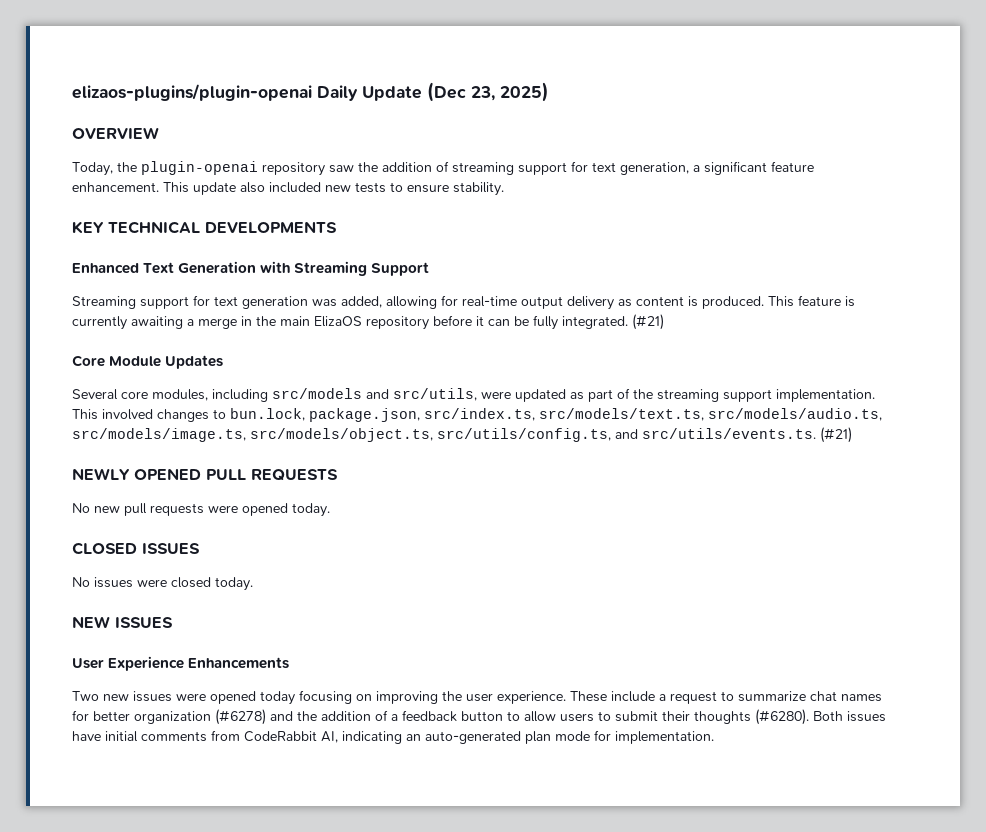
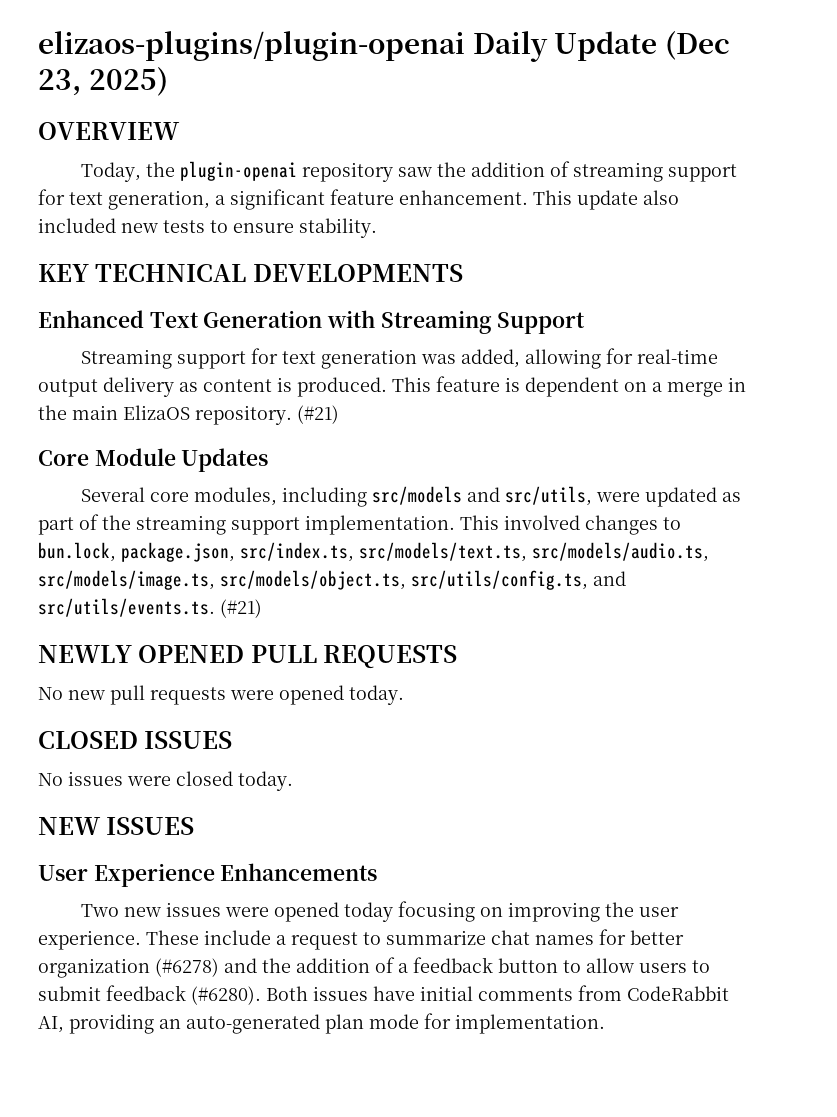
- This feature is currently awaiting a merge in the main ElizaOS repository before it can be fully integrated.
+ This feature is dependent on a merge in the main ElizaOS repository.
- These include a request to summarize chat names for better organization (#6278) and the addition of a feedback button to allow users to submit their thoughts (#6280).
+ These include a request to summarize chat names for better organization (#6278) and the addition of a feedback button to allow users to submit feedback (#6280).
- Both issues have initial comments from CodeRabbit AI, indicating an auto-generated plan mode for implementation.
+ Both issues have initial comments from CodeRabbit AI, providing an auto-generated plan mode for implementation.

